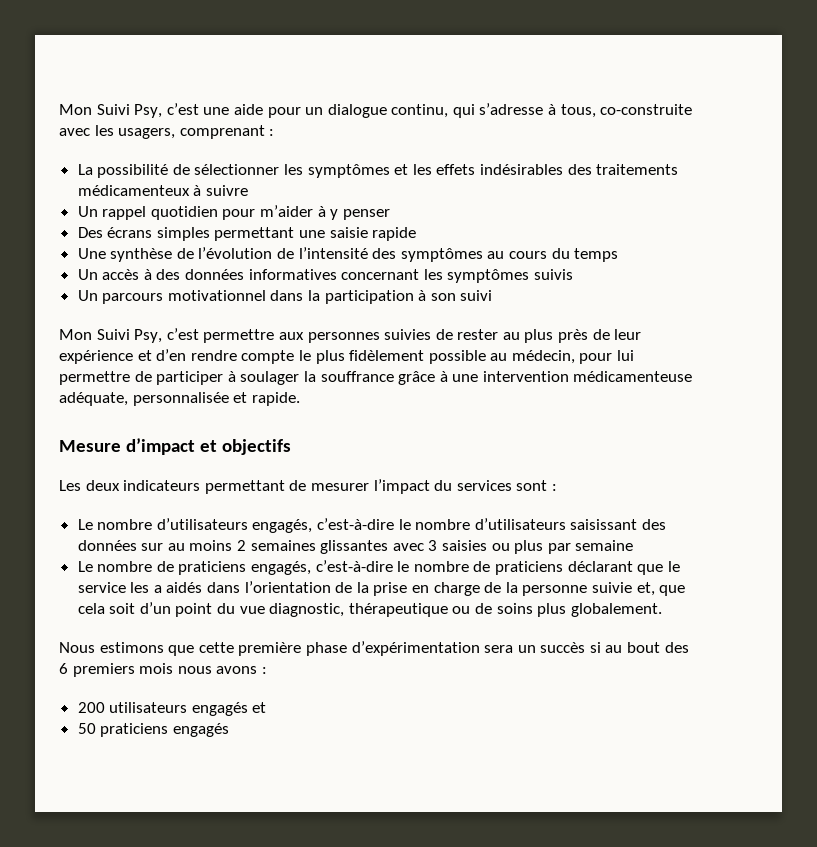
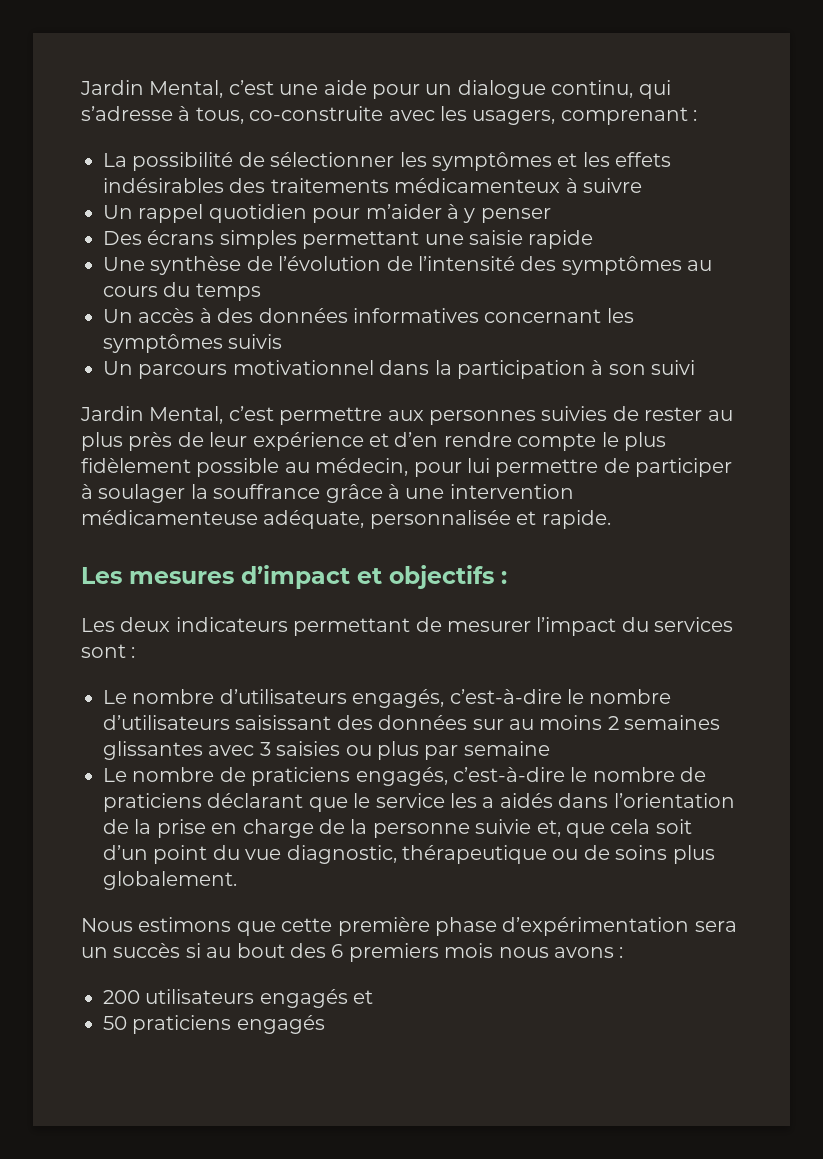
- Mon Suivi Psy, c’est une aide pour un dialogue continu, qui s’adresse à tous, co-construite avec les usagers, comprenant :
+ Jardin Mental, c’est une aide pour un dialogue continu, qui s’adresse à tous, co-construite avec les usagers, comprenant :
- Mon Suivi Psy, c’est permettre aux personnes suivies de rester au plus près de leur expérience et d’en rendre compte le plus fidèlement possible au médecin, pour lui permettre de participer à soulager la souffrance grâce à une intervention médicamenteuse adéquate, personnalisée et rapide.
+ Jardin Mental, c’est permettre aux personnes suivies de rester au plus près de leur expérience et d’en rendre compte le plus fidèlement possible au médecin, pour lui permettre de participer à soulager la souffrance grâce à une intervention médicamenteuse adéquate, personnalisée et rapide.
- Mesure d’impact et objectifs
+ Les mesures d’impact et objectifs :

